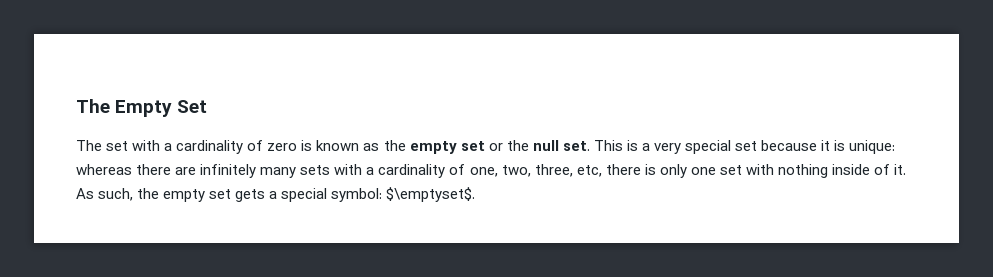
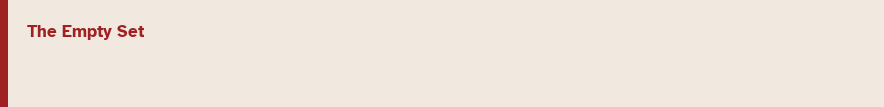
- The set with a cardinality of zero is known as the empty set or the null set. This is a very special set because it is unique: whereas there are infinitely many sets with a cardinality of one, two, three, etc, there is only one set with nothing inside of it. As such, the empty set gets a special symbol: $\emptyset$.

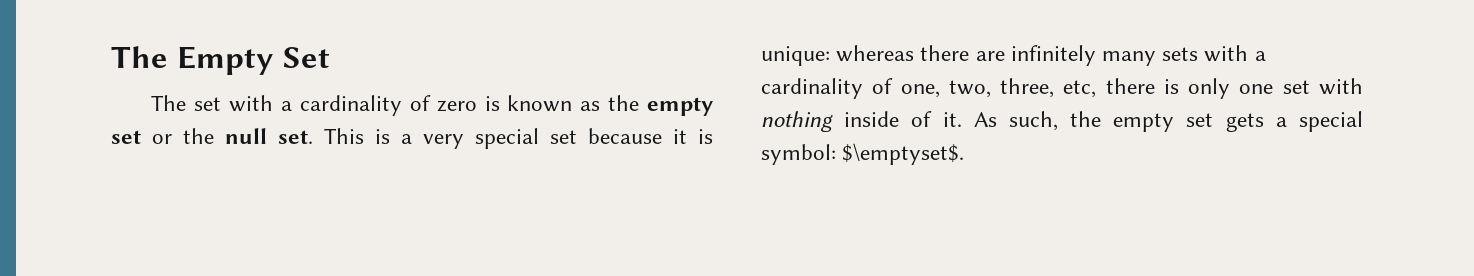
+ The set with a cardinality of zero is known as the empty set or the null set. This is a very special set because it is unique: whereas there are infinitely many sets with a cardinality of one, two, three, etc, there is only one set with nothing inside of it. As such, the empty set gets a special symbol: $\emptyset$.

